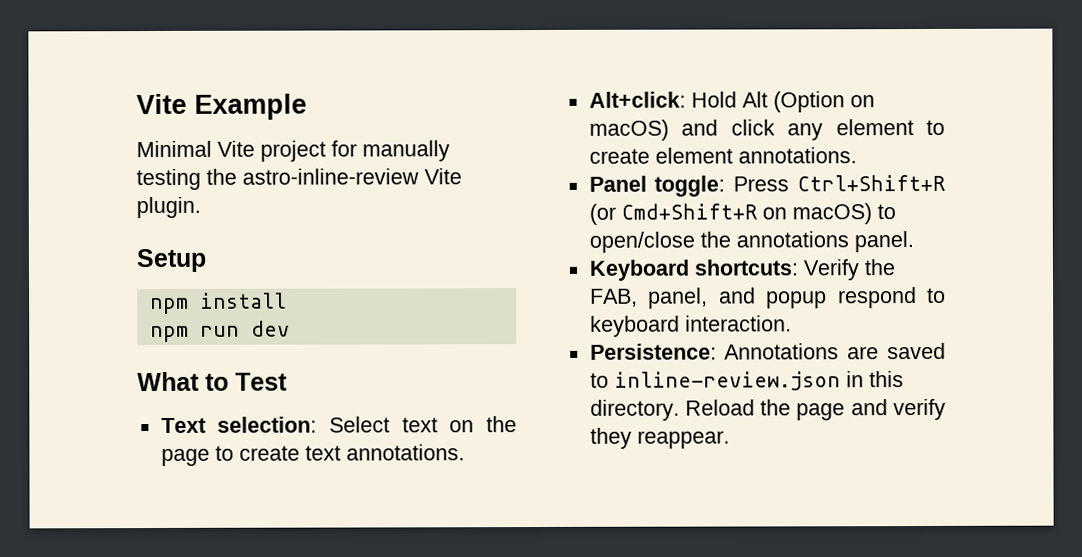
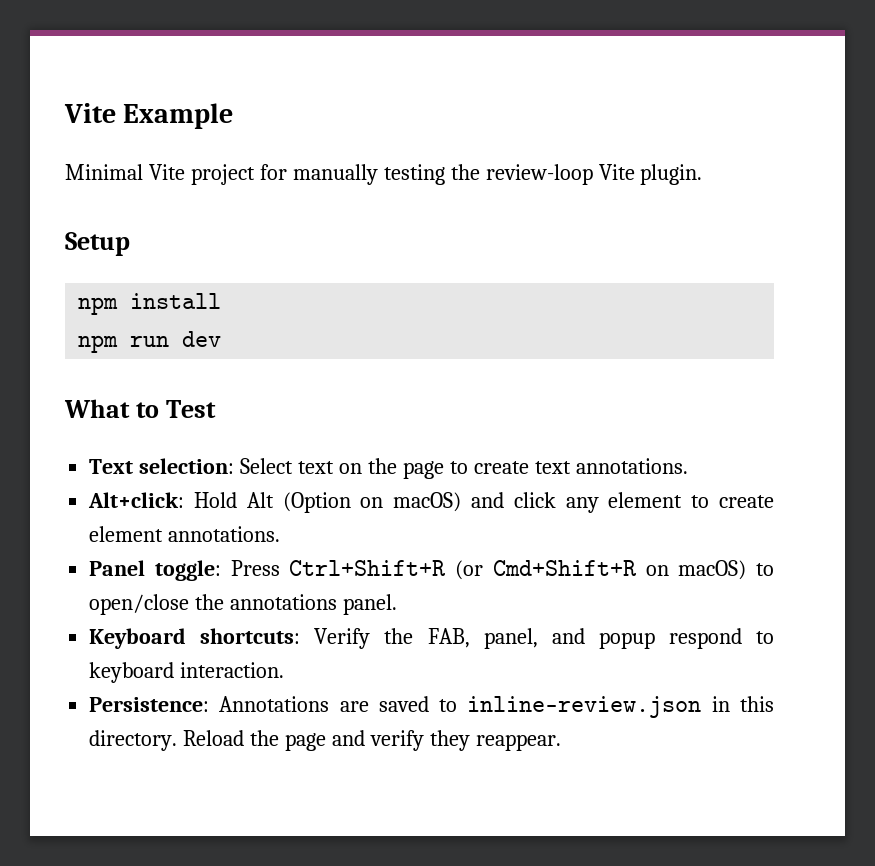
- Minimal Vite project for manually testing the astro-inline-review Vite plugin.
+ Minimal Vite project for manually testing the review-loop Vite plugin.

